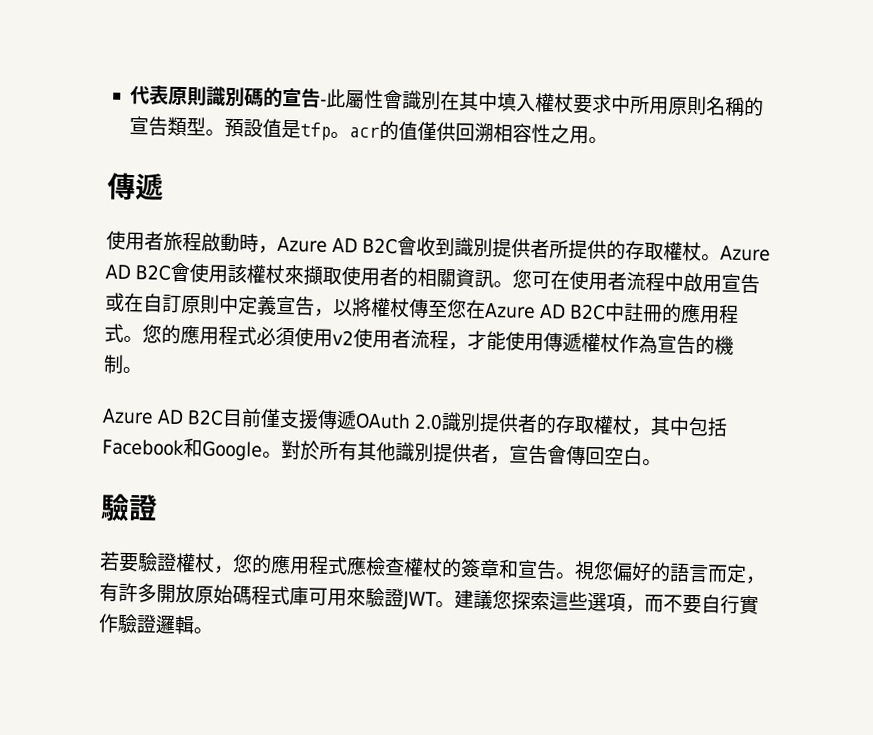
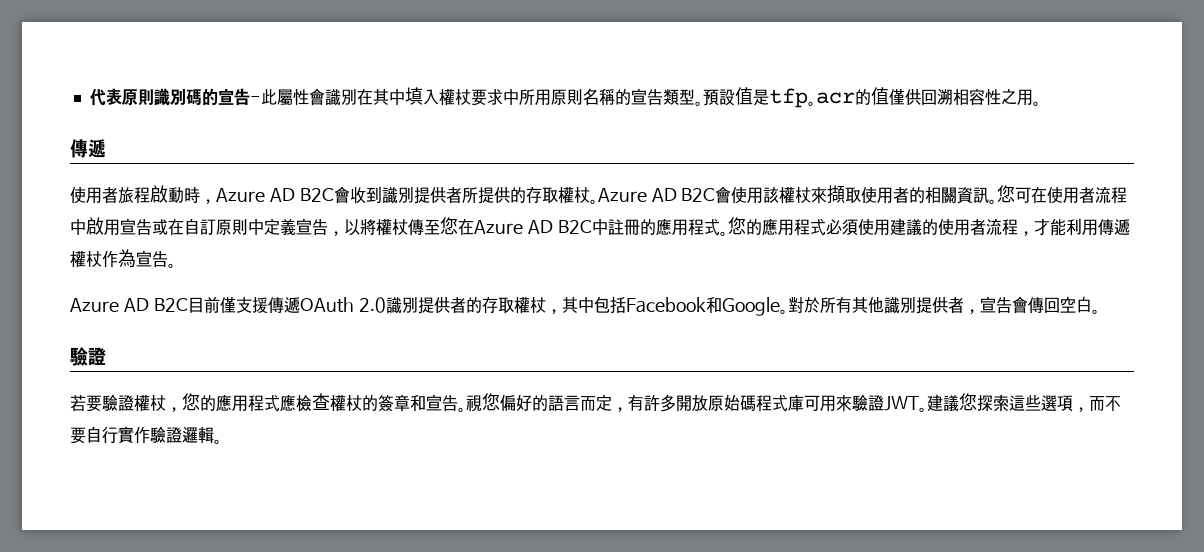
- 您的應用程式必須使用v2使用者流程，才能使用傳遞權杖作為宣告的機制。
+ 您的應用程式必須使用建議的使用者流程，才能利用傳遞權杖作為宣告。

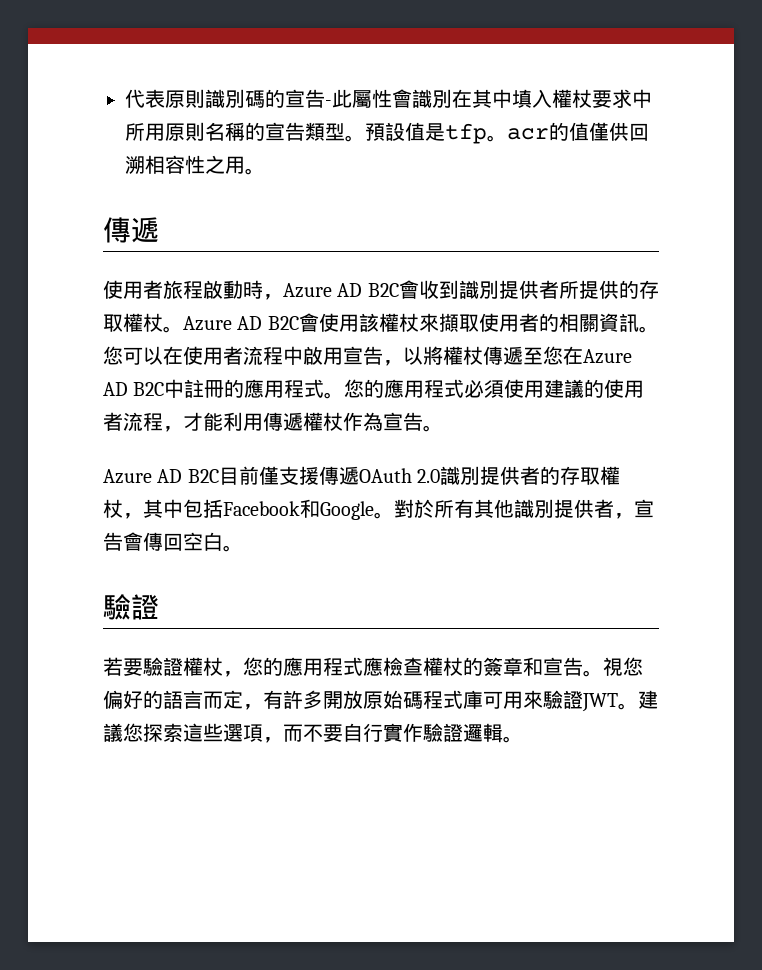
- 您可在使用者流程中啟用宣告或在自訂原則中定義宣告，以將權杖傳至您在Azure AD B2C中註冊的應用程式。
+ 您可以在使用者流程中啟用宣告，以將權杖傳遞至您在Azure AD B2C中註冊的應用程式。

